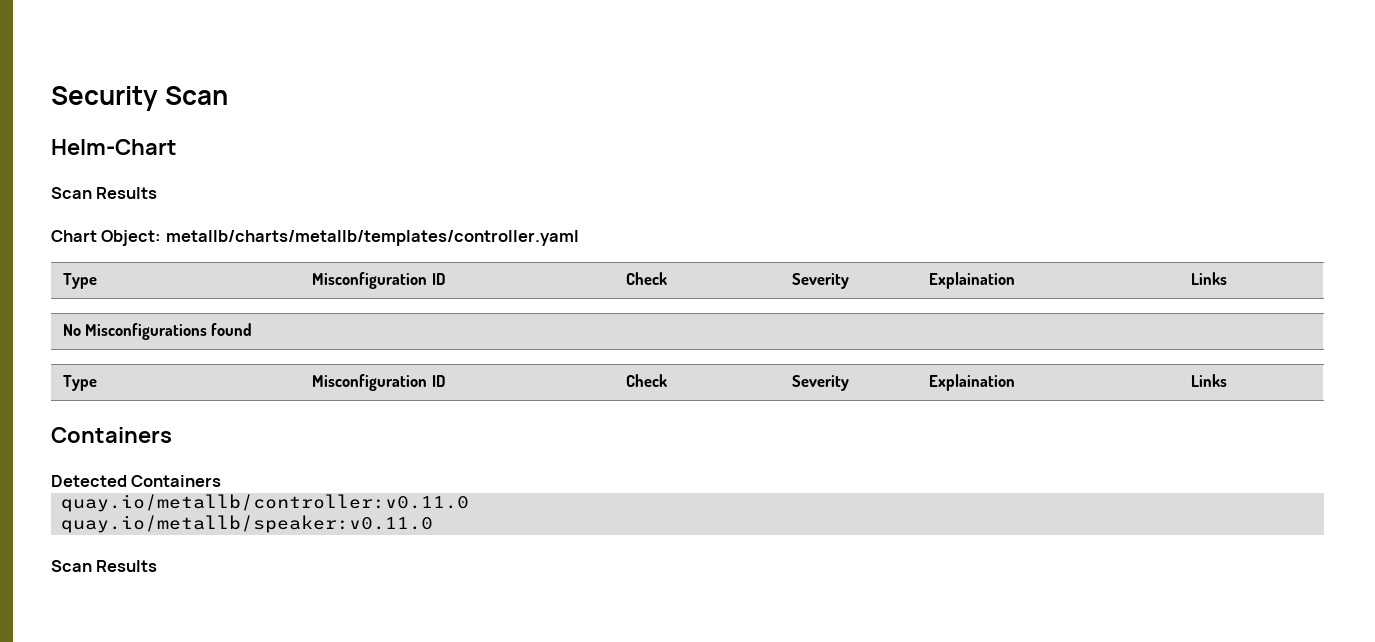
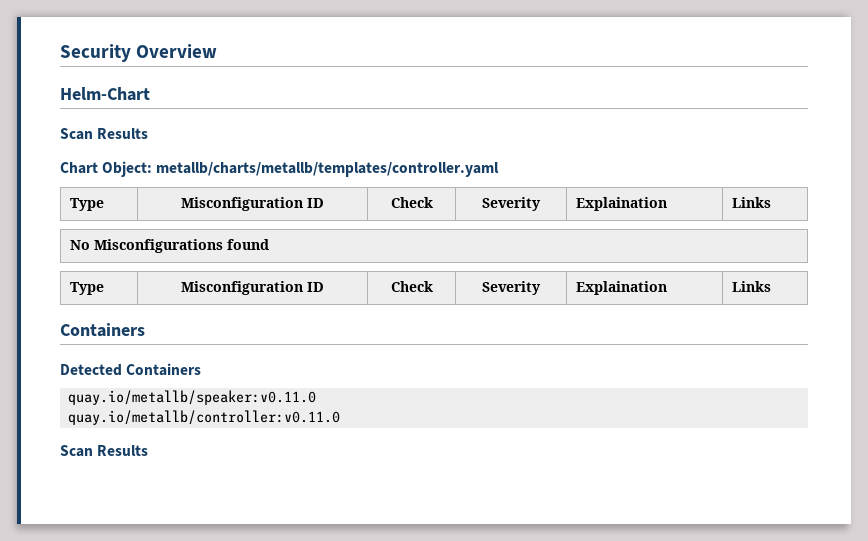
- Security Scan
+ Security Overview
+ quay.io/metallb/speaker:v0.11.0
- quay.io/metallb/speaker:v0.11.0

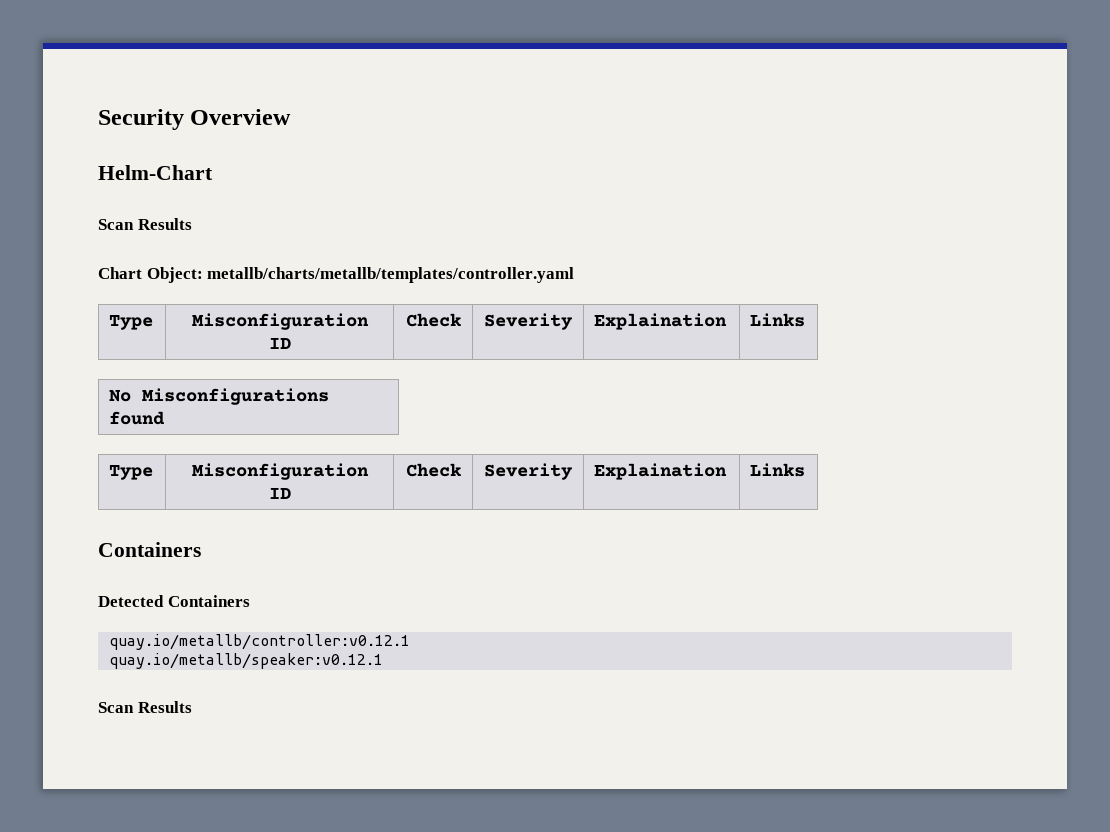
- quay.io/metallb/speaker:v0.11.0
- quay.io/metallb/controller:v0.11.0
+ quay.io/metallb/controller:v0.12.1
+ quay.io/metallb/speaker:v0.12.1

